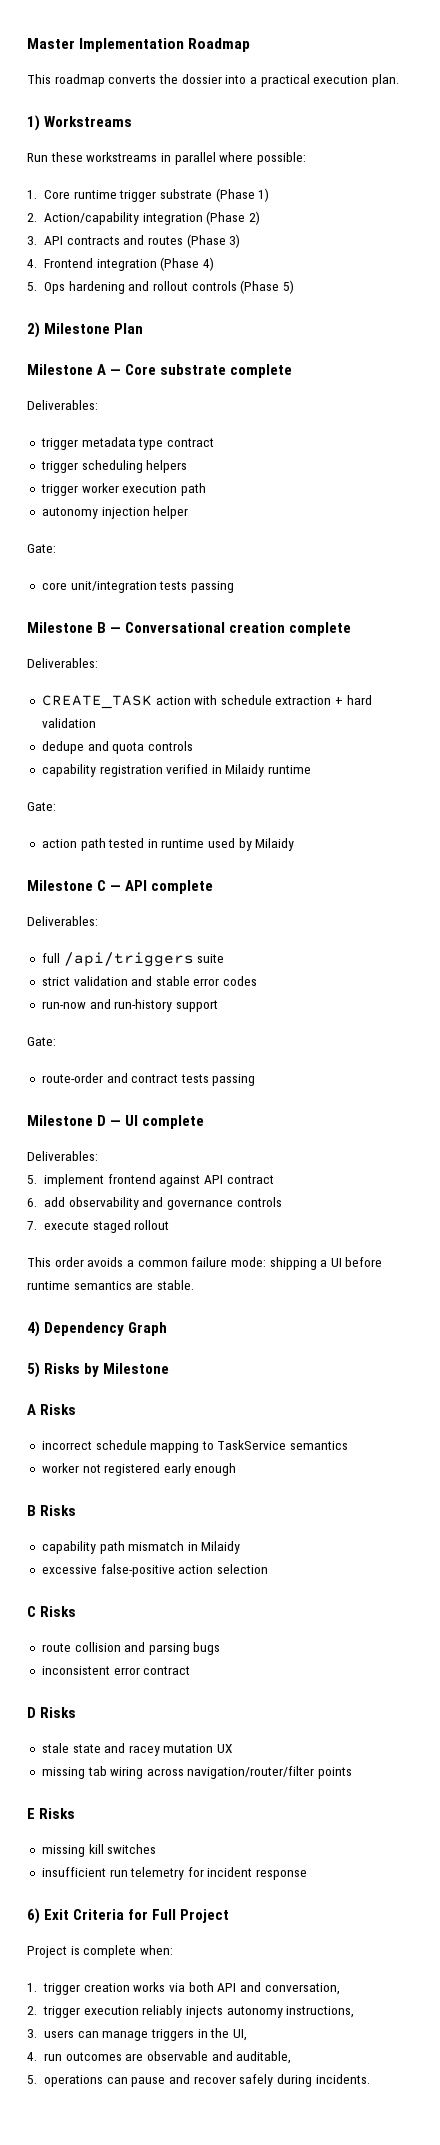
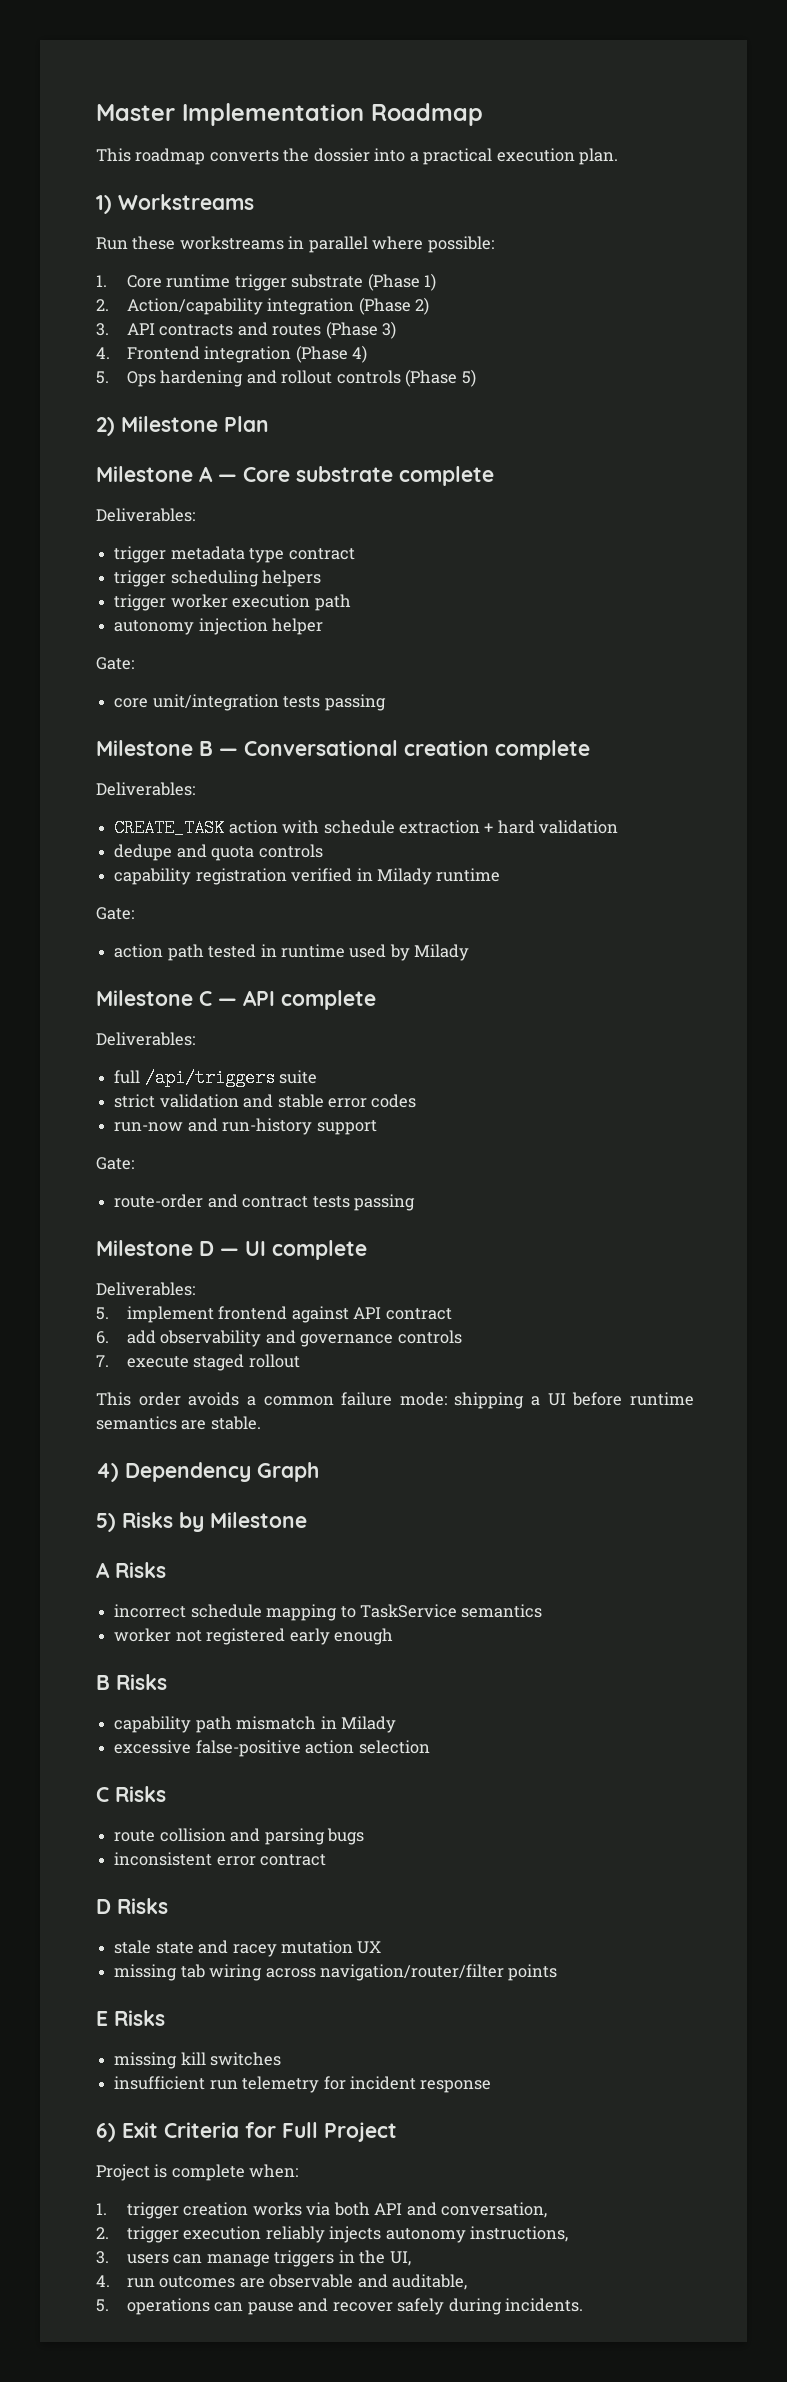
- capability registration verified in Milaidy runtime
+ capability registration verified in Milady runtime
- action path tested in runtime used by Milaidy
+ action path tested in runtime used by Milady
- capability path mismatch in Milaidy
+ capability path mismatch in Milady

